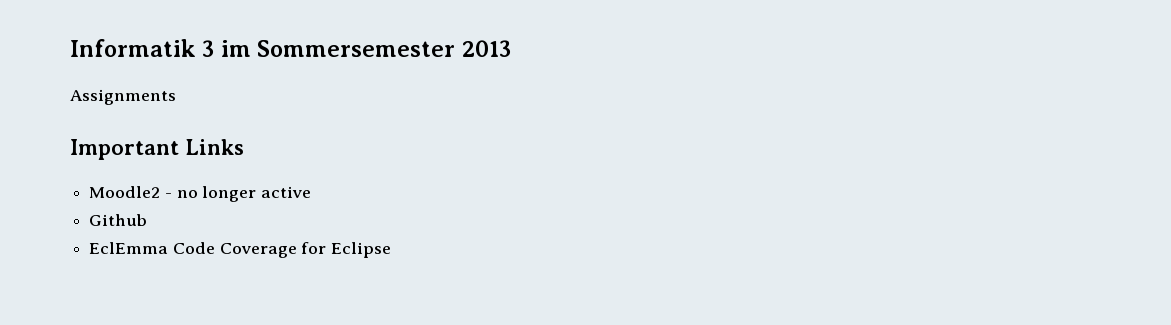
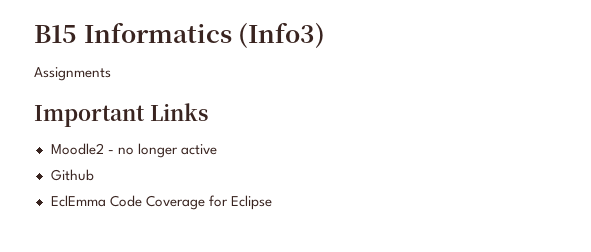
- Informatik 3 im Sommersemester 2013
+ B15 Informatics (Info3)

